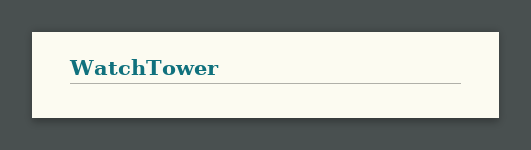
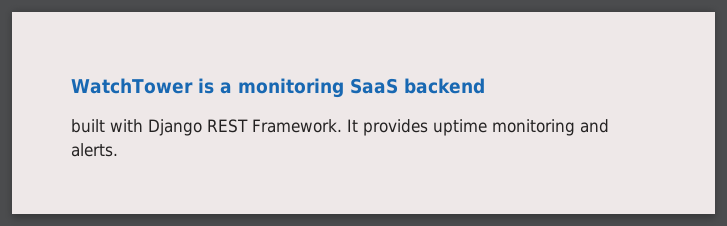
- WatchTower
+ WatchTower is a monitoring SaaS backend
+ built with Django REST Framework. It provides uptime monitoring and alerts.

